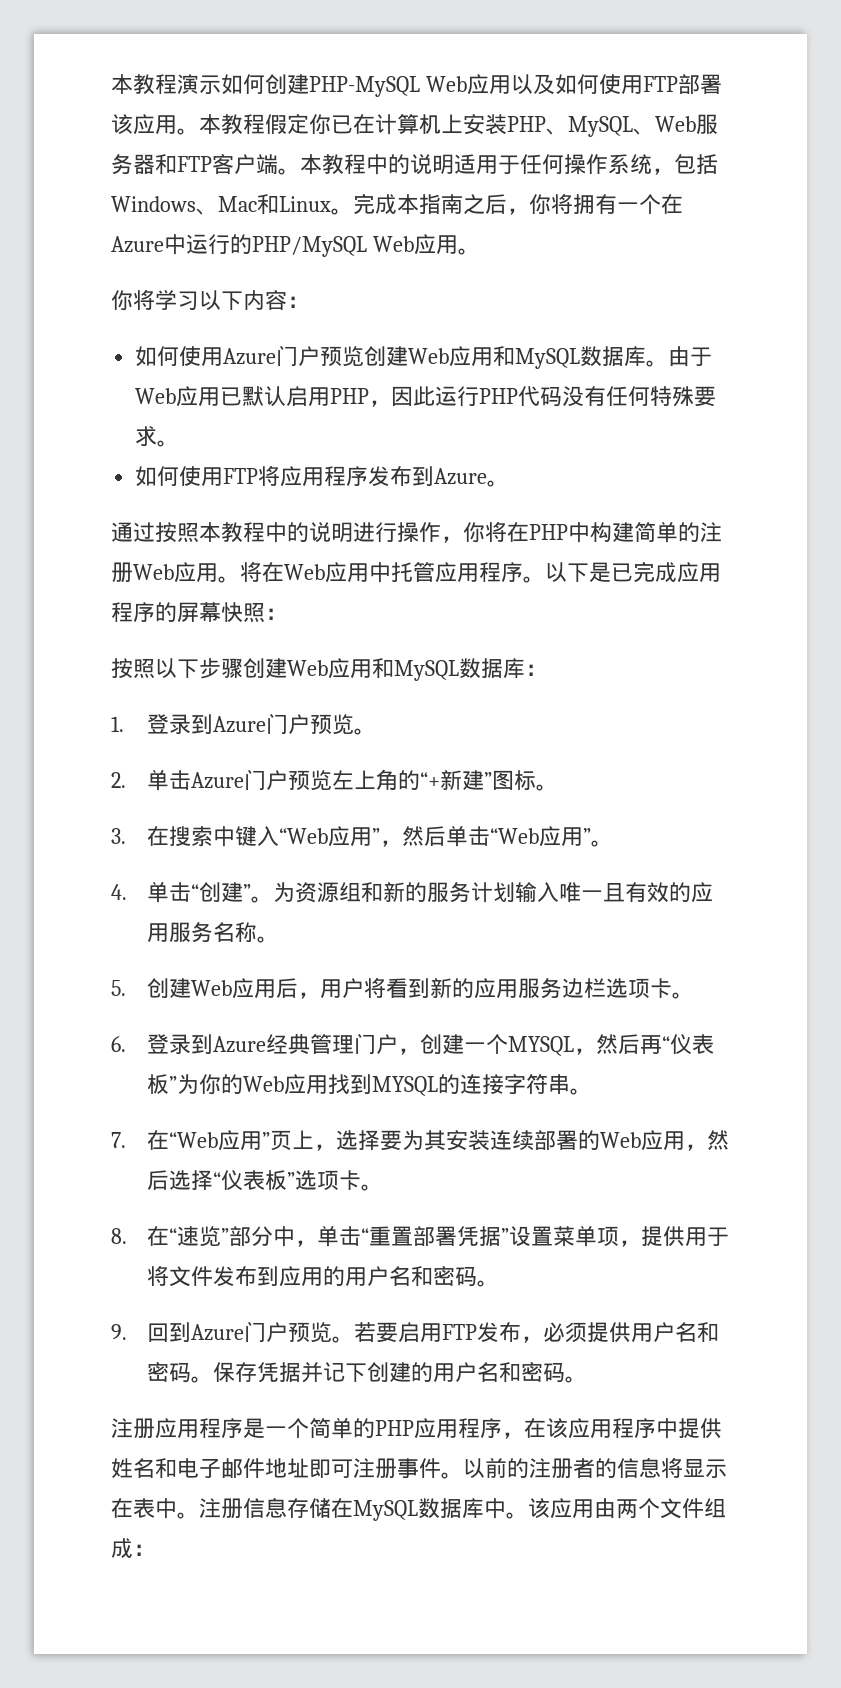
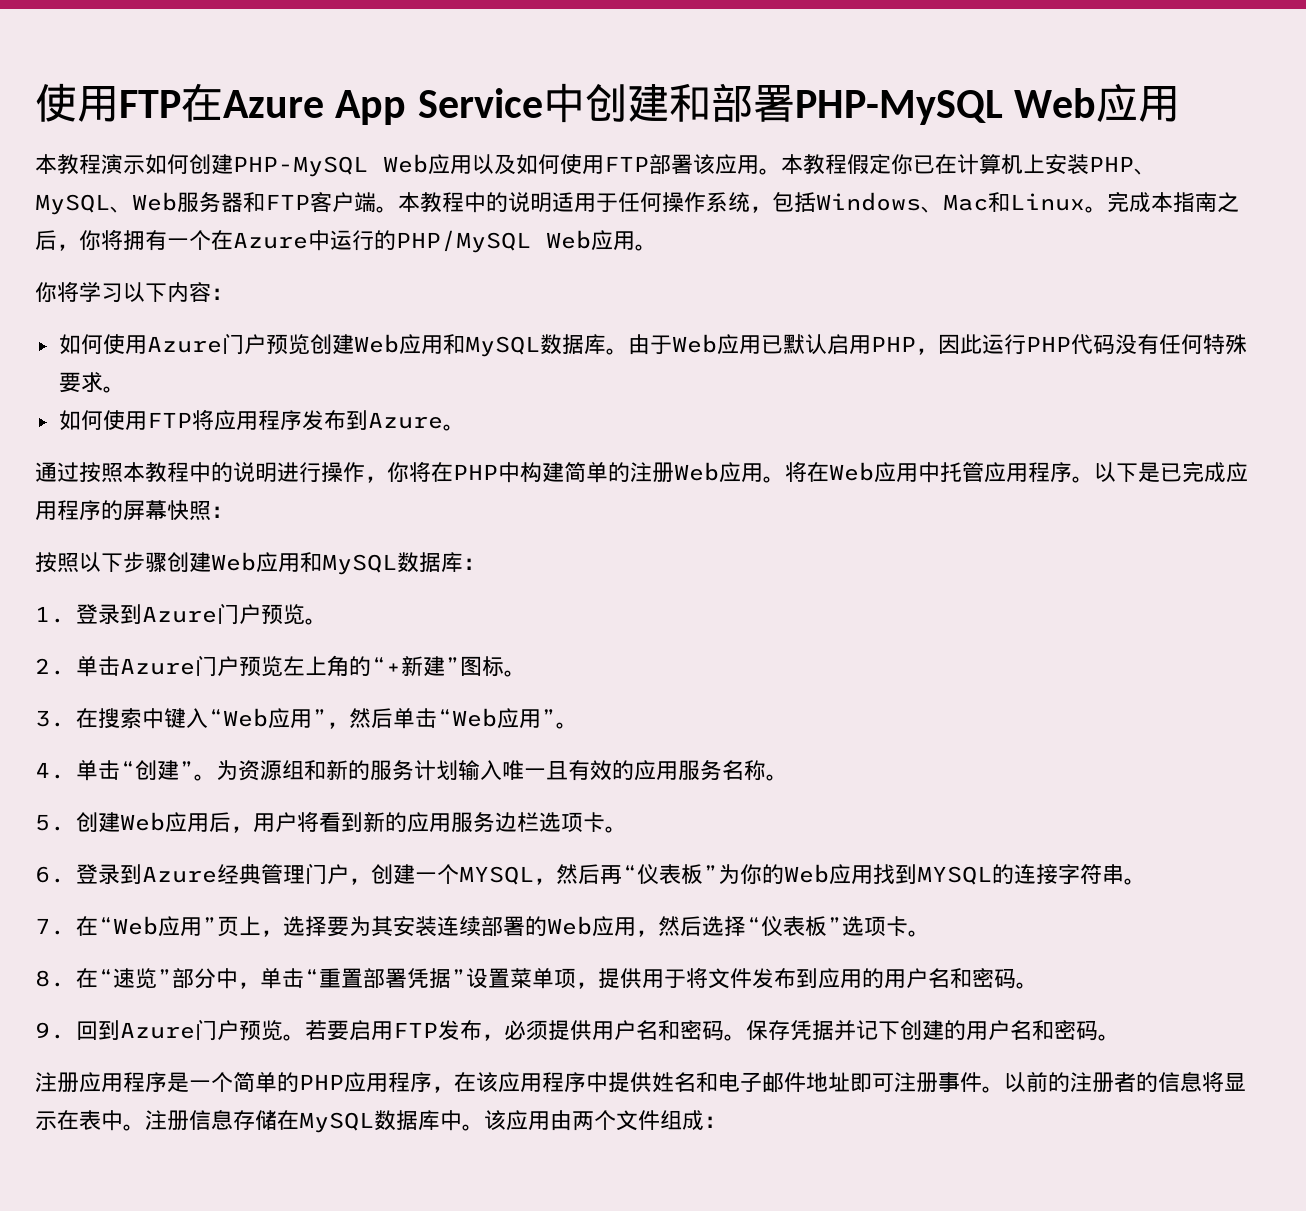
+ 使用FTP在Azure App Service中创建和部署PHP-MySQL Web应用

